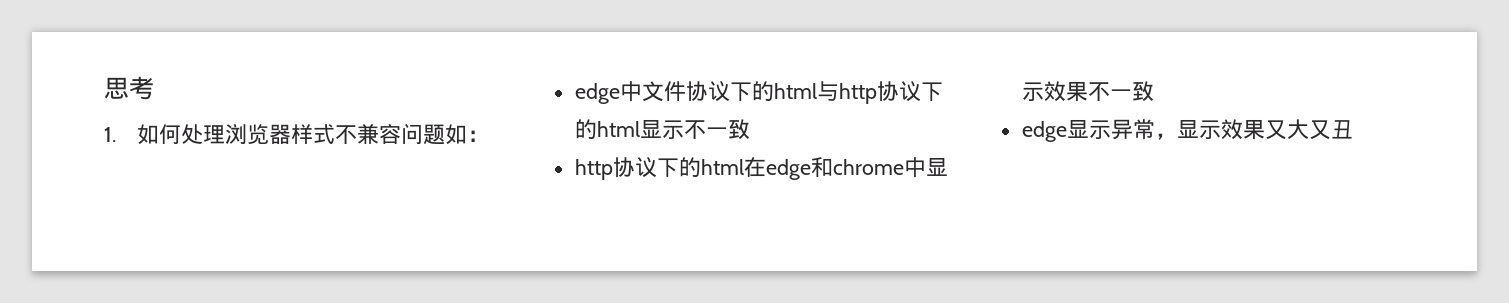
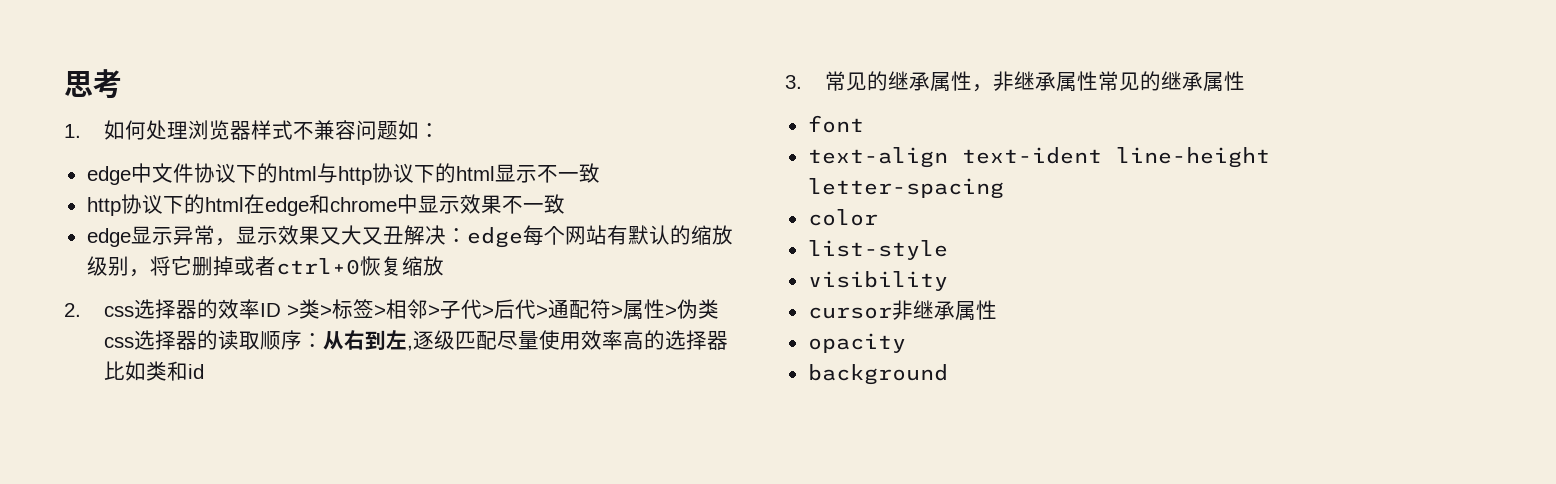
- edge显示异常，显示效果又大又丑
+ edge显示异常，显示效果又大又丑解决：edge每个网站有默认的缩放级别，将它删掉或者ctrl+0恢复缩放
+ 2. css选择器的效率ID >类>标签>相邻>子代>后代>通配符>属性>伪类css选择器的读取顺序：从右到左,逐级匹配尽量使用效率高的选择器比如类和id
+ 3.常见的继承属性，非继承属性常见的继承属性
+ font
+ text-align text-ident line-height letter-spacing
+ color
+ list-style
+ visibility
+ cursor非继承属性
+ opacity
+ background

